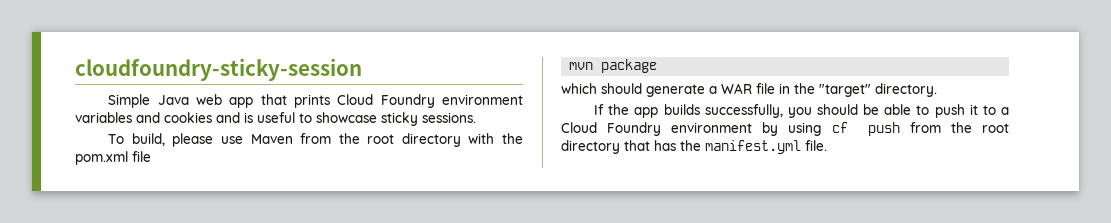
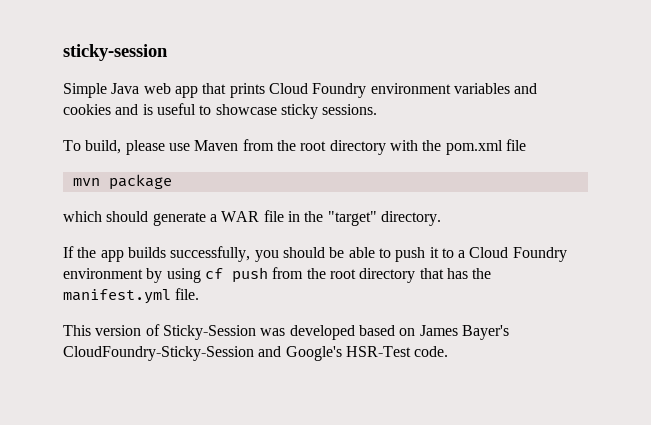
- cloudfoundry-sticky-session
+ sticky-session
+ This version of Sticky-Session was developed based on James Bayer's CloudFoundry-Sticky-Session and Google's HSR-Test code.

